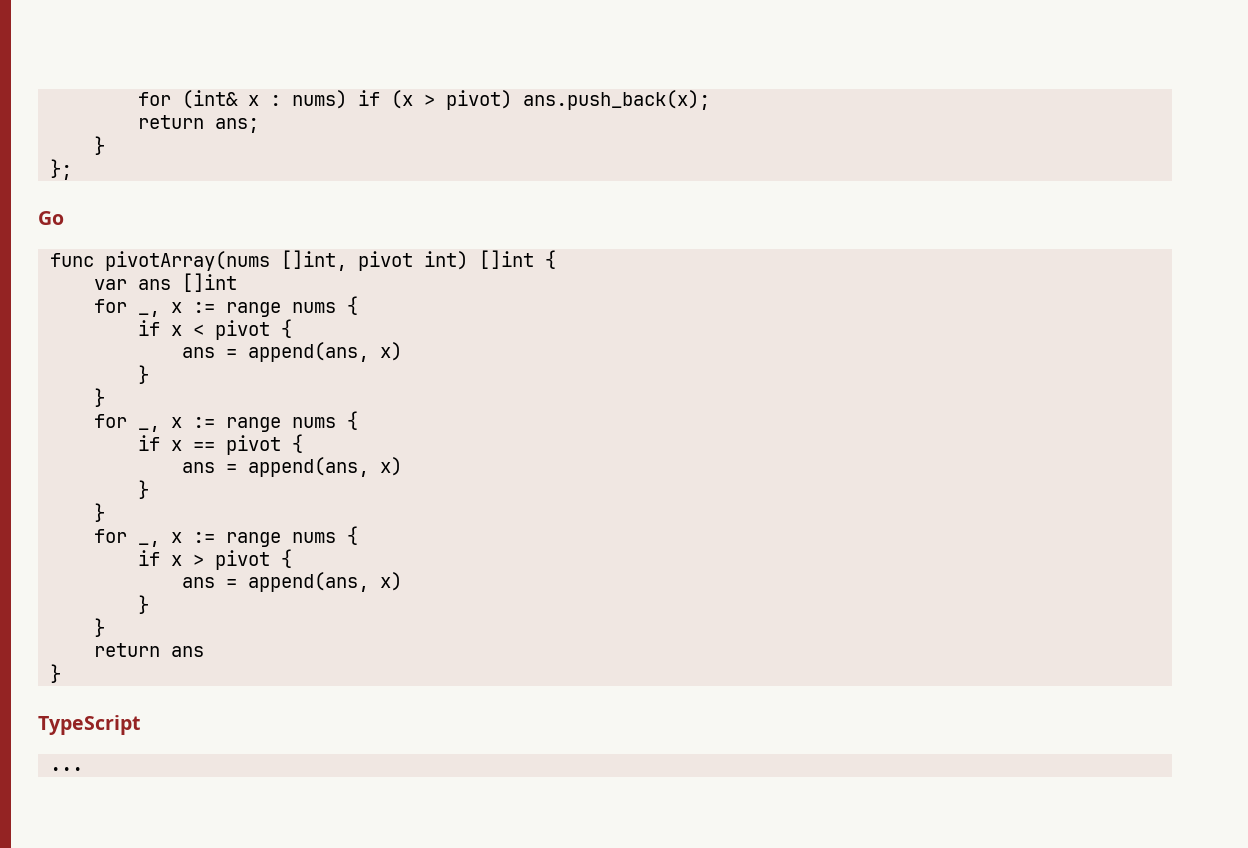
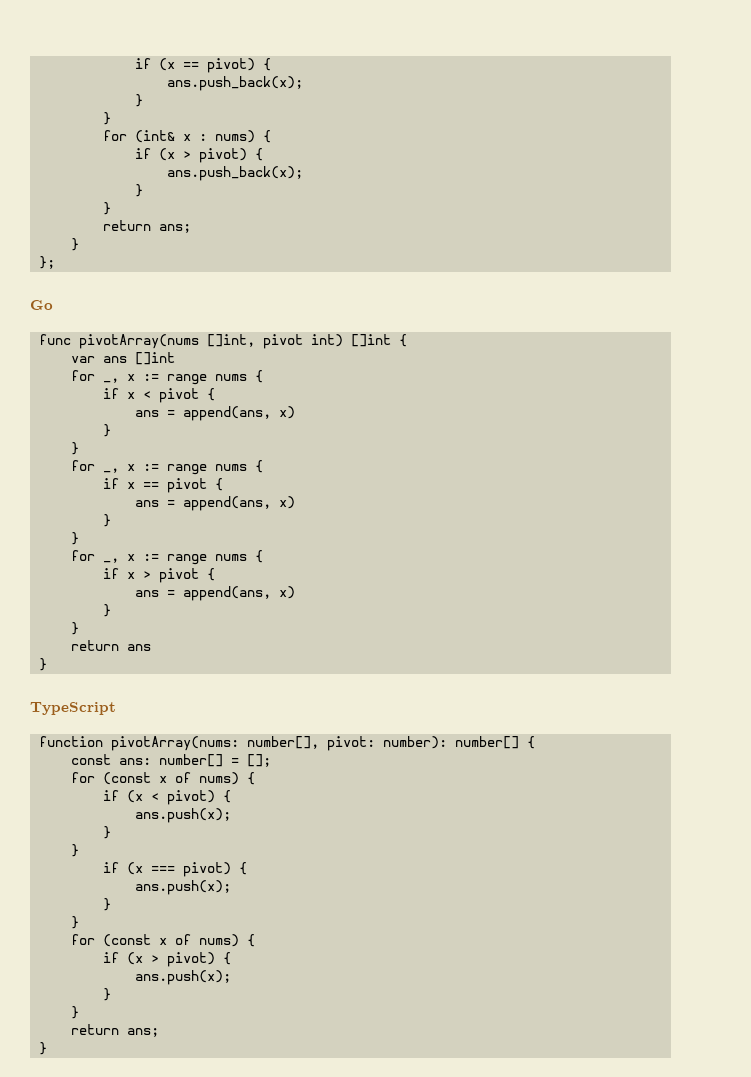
+ if (x == pivot) {
+ ans.push_back(x);
+ }
+ }
- for (int& x : nums) if (x > pivot) ans.push_back(x);
+ for (int& x : nums) {
+ if (x > pivot) {
+ ans.push_back(x);
+ }
+ }
- ...
+ function pivotArray(nums: number[], pivot: number): number[] {
+ const ans: number[] = [];
+ for (const x of nums) {
+ if (x < pivot) {
+ ans.push(x);
+ }
+ }
+ if (x === pivot) {
+ ans.push(x);
+ }
+ }
+ for (const x of nums) {
+ if (x > pivot) {
+ ans.push(x);
+ }
+ }
+ return ans;
+ }

